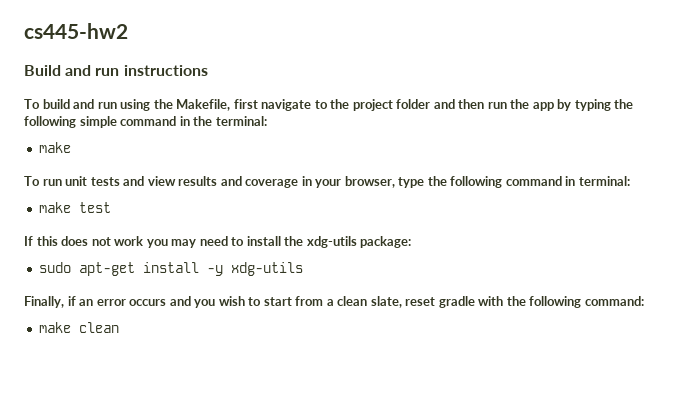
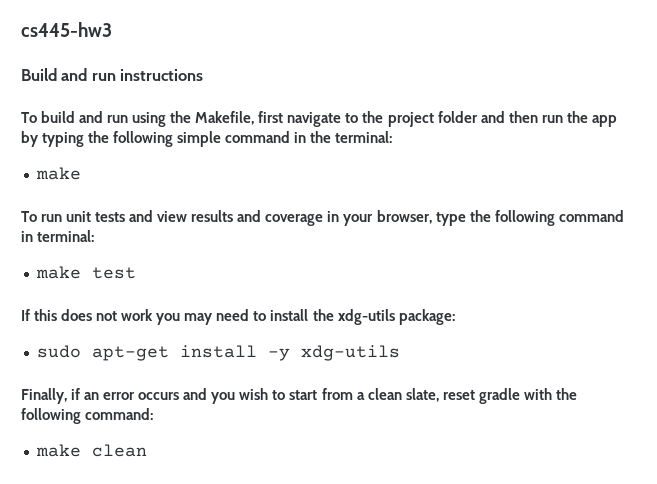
- cs445-hw2
+ cs445-hw3

